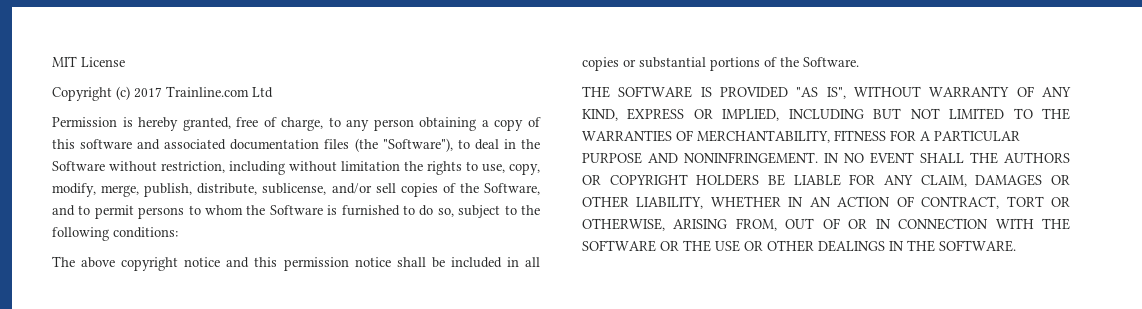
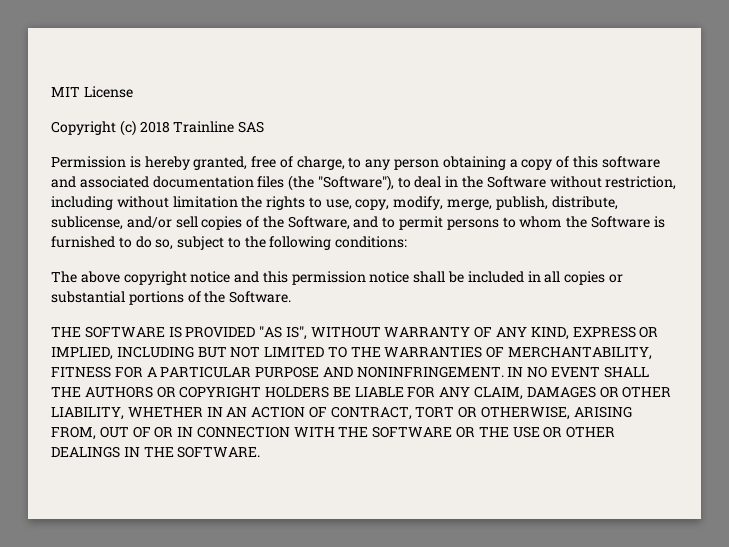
- Copyright (c) 2017 Trainline.com Ltd
+ Copyright (c) 2018 Trainline SAS

